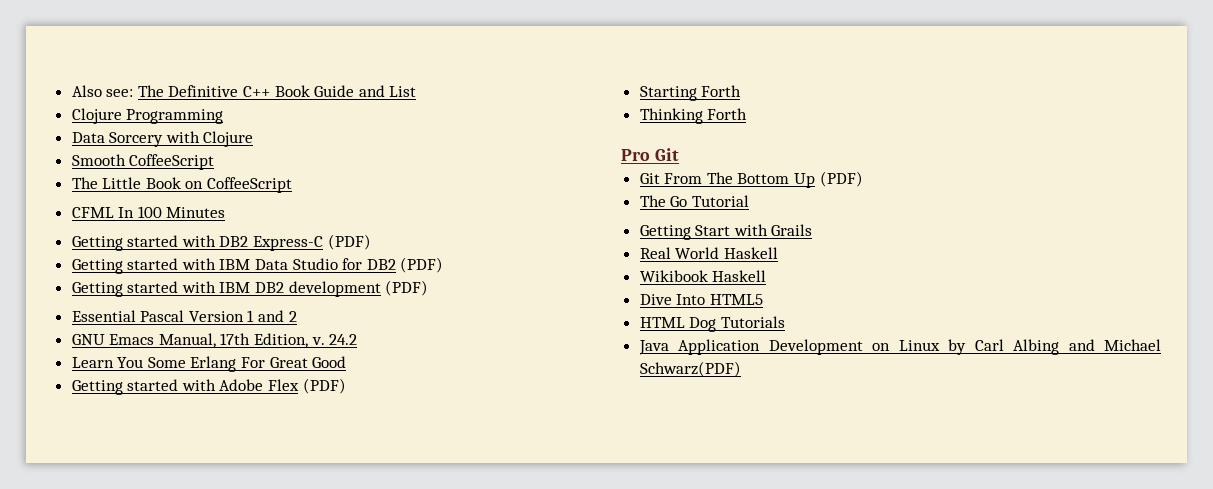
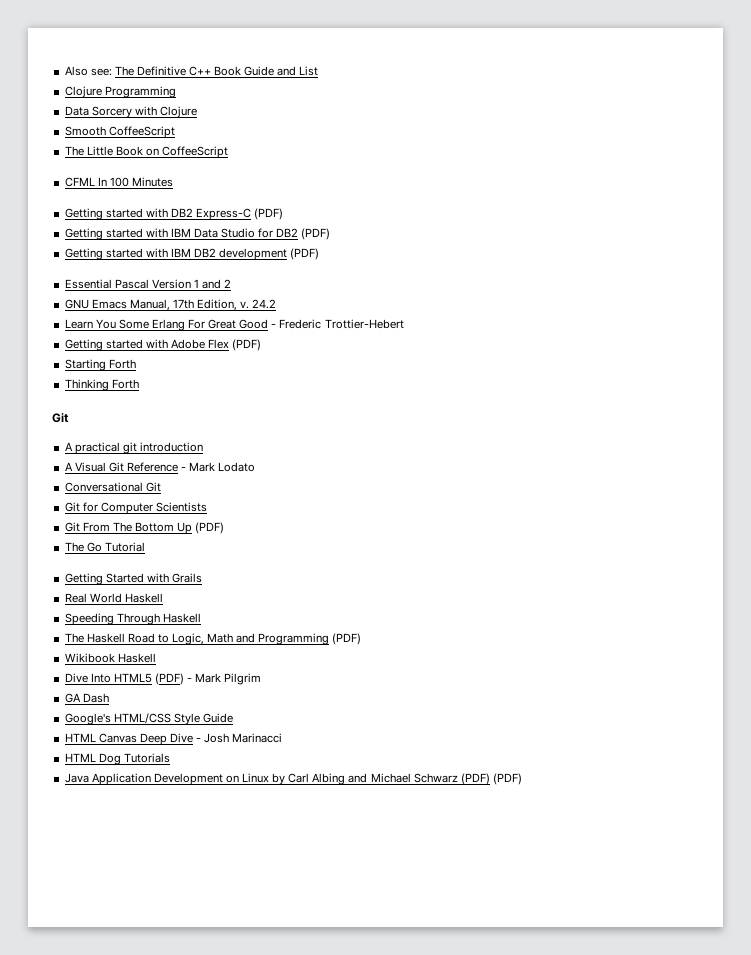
- Learn You Some Erlang For Great Good
+ Learn You Some Erlang For Great Good - Frederic Trottier-Hebert
  Thinking Forth
- Pro Git
+ Git
+ A practical git introduction
+ A Visual Git Reference - Mark Lodato
+ Conversational Git
+ Git for Computer Scientists
- Getting Start with Grails
+ Getting Started with Grails
+ Speeding Through Haskell
+ The Haskell Road to Logic, Math and Programming (PDF)
- Dive Into HTML5
+ Dive Into HTML5 (PDF) - Mark Pilgrim
+ GA Dash
+ Google's HTML/CSS Style Guide
+ HTML Canvas Deep Dive - Josh Marinacci
- Java Application Development on Linux by Carl Albing and Michael Schwarz(PDF)
+ Java Application Development on Linux by Carl Albing and Michael Schwarz (PDF) (PDF)

